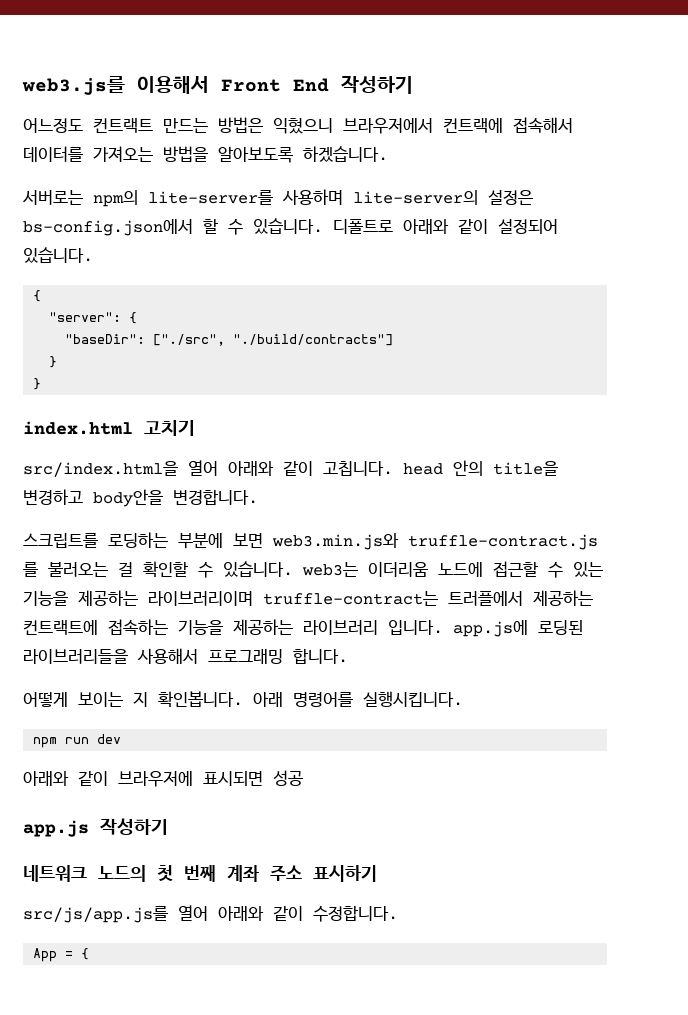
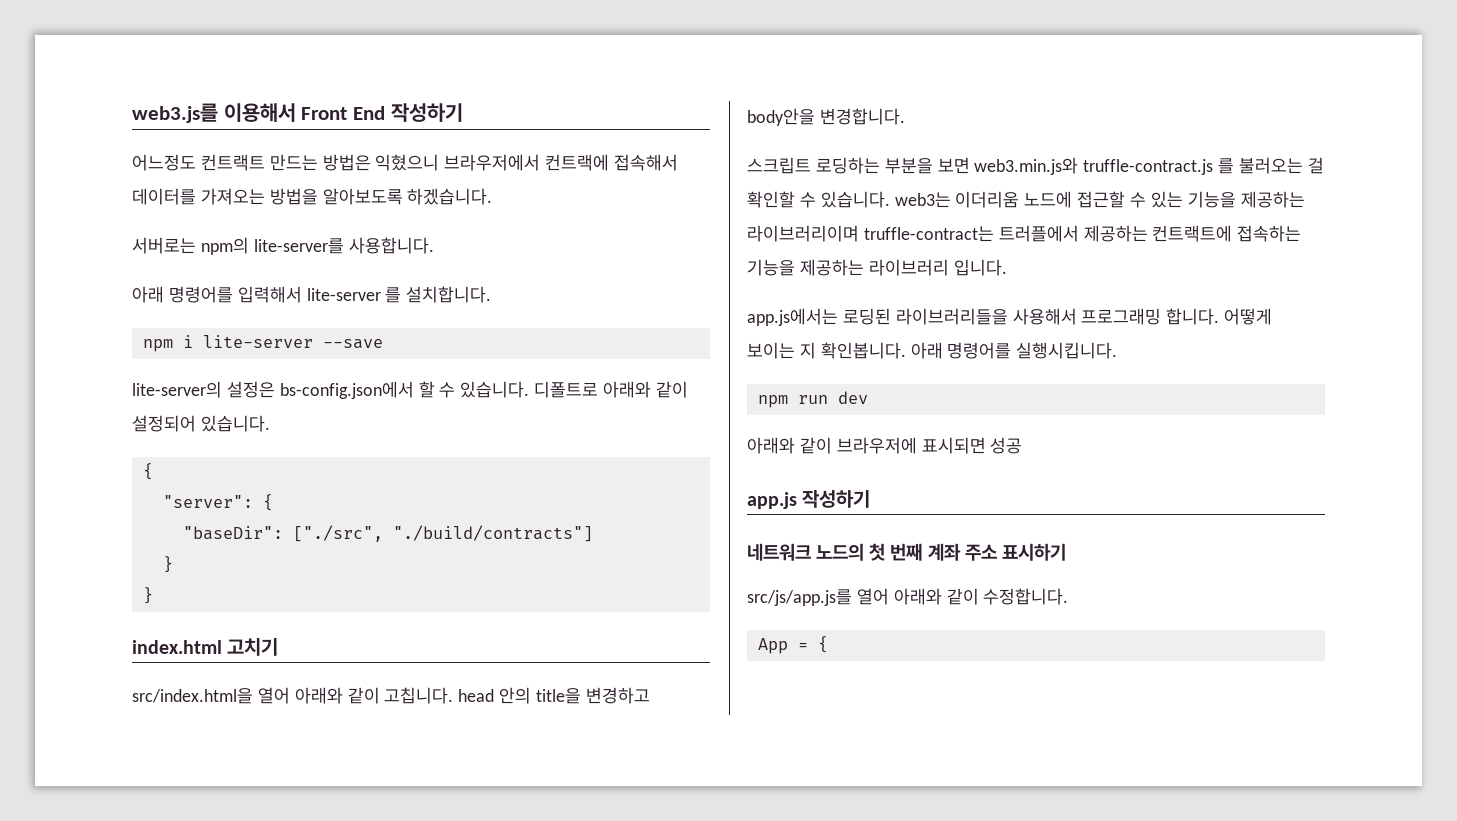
- 서버로는 npm의 lite-server를 사용하며 lite-server의 설정은 bs-config.json에서 할 수 있습니다.
+ 서버로는 npm의 lite-server를 사용합니다.
+ 아래 명령어를 입력해서 lite-server 를 설치합니다.
+ npm i lite-server --save
+ lite-server의 설정은 bs-config.json에서 할 수 있습니다.
- 스크립트를 로딩하는 부분에 보면 web3.min.js와 truffle-contract.js 를 불러오는 걸 확인할 수 있습니다. web3는 이더리움 노드에 접근할 수 있는 기능을 제공하는 라이브러리이며 truffle-contract는 트러플에서 제공하는 컨트랙트에 접속하는 기능을 제공하는 라이브러리 입니다. app.js에 로딩된 라이브러리들을 사용해서 프로그래밍 합니다.
- 어떻게 보이는 지 확인봅니다.
+ 스크립트 로딩하는 부분을 보면 web3.min.js와 truffle-contract.js 를 불러오는 걸 확인할 수 있습니다. web3는 이더리움 노드에 접근할 수 있는 기능을 제공하는 라이브러리이며 truffle-contract는 트러플에서 제공하는 컨트랙트에 접속하는 기능을 제공하는 라이브러리 입니다.
+ app.js에서는 로딩된 라이브러리들을 사용해서 프로그래밍 합니다. 어떻게 보이는 지 확인봅니다.

